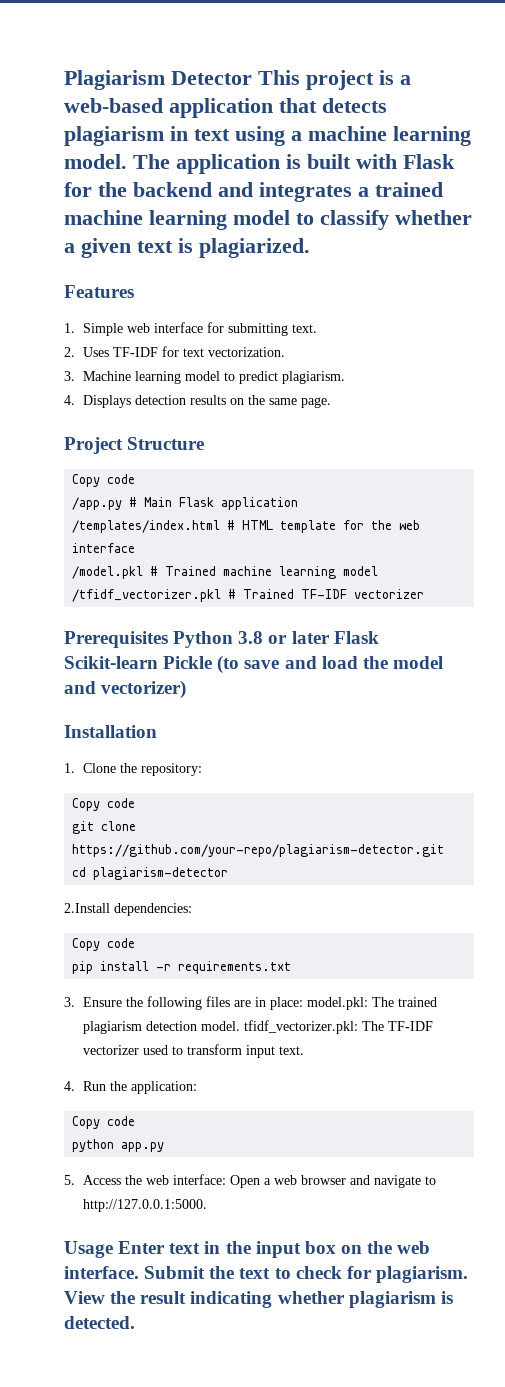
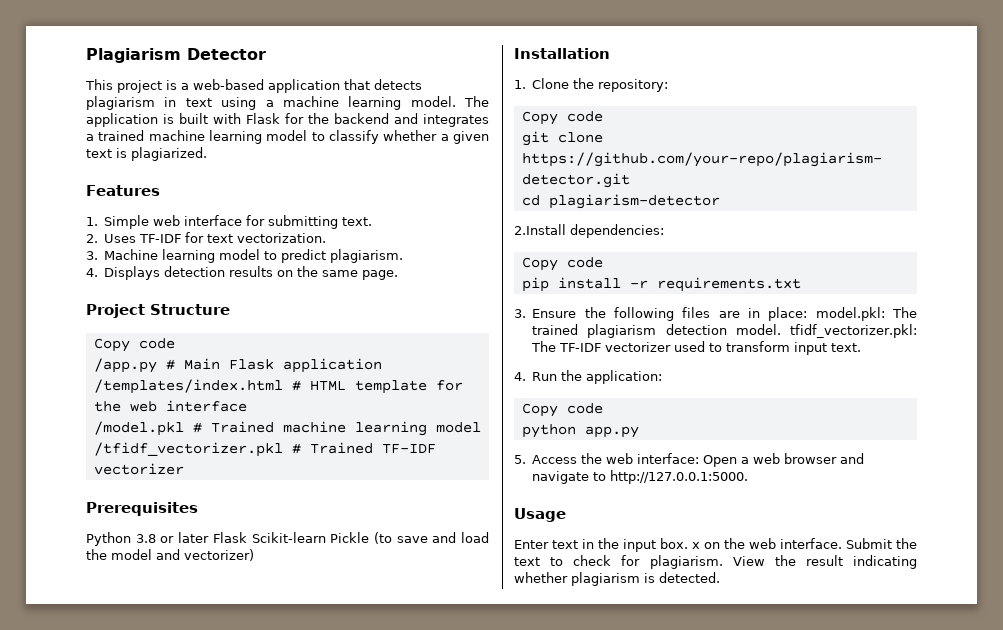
- Plagiarism Detector This project is a web-based application that detects plagiarism in text using a machine learning model.
+ Plagiarism Detector
+ This project is a web-based application that detects plagiarism in text using a machine learning model.
- Prerequisites Python 3.8 or later Flask Scikit-learn Pickle (to save and load the model and vectorizer)
+ Prerequisites
+ Python 3.8 or later Flask Scikit-learn Pickle (to save and load the model and vectorizer)
- Usage Enter text in the input box on the web interface.
+ Usage
+ Enter text in the input box. x on the web interface.

